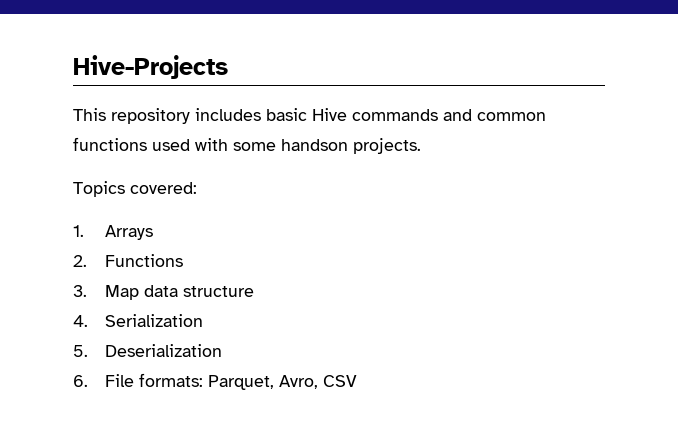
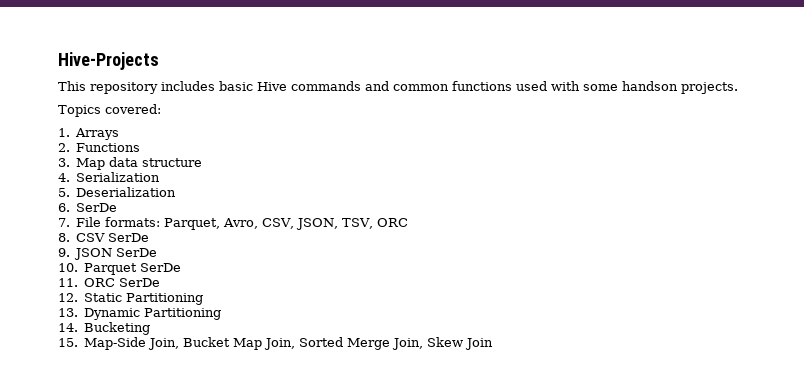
- 6. File formats: Parquet, Avro, CSV
+ 6. SerDe
+ 7. File formats: Parquet, Avro, CSV, JSON, TSV, ORC
+ 8. CSV SerDe
+ 9. JSON SerDe
+ 10. Parquet SerDe
+ 11. ORC SerDe
+ 12. Static Partitioning
+ 13. Dynamic Partitioning
+ 14. Bucketing
+ 15. Map-Side Join, Bucket Map Join, Sorted Merge Join, Skew Join

